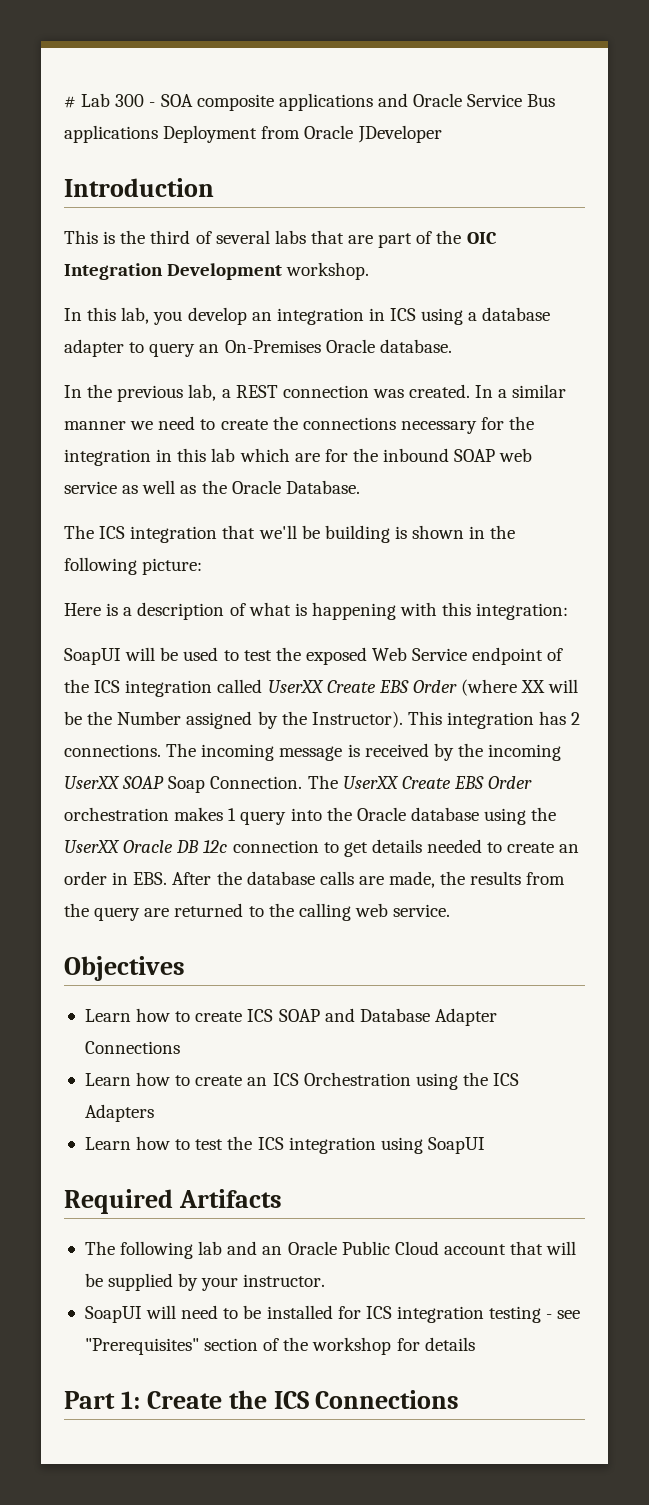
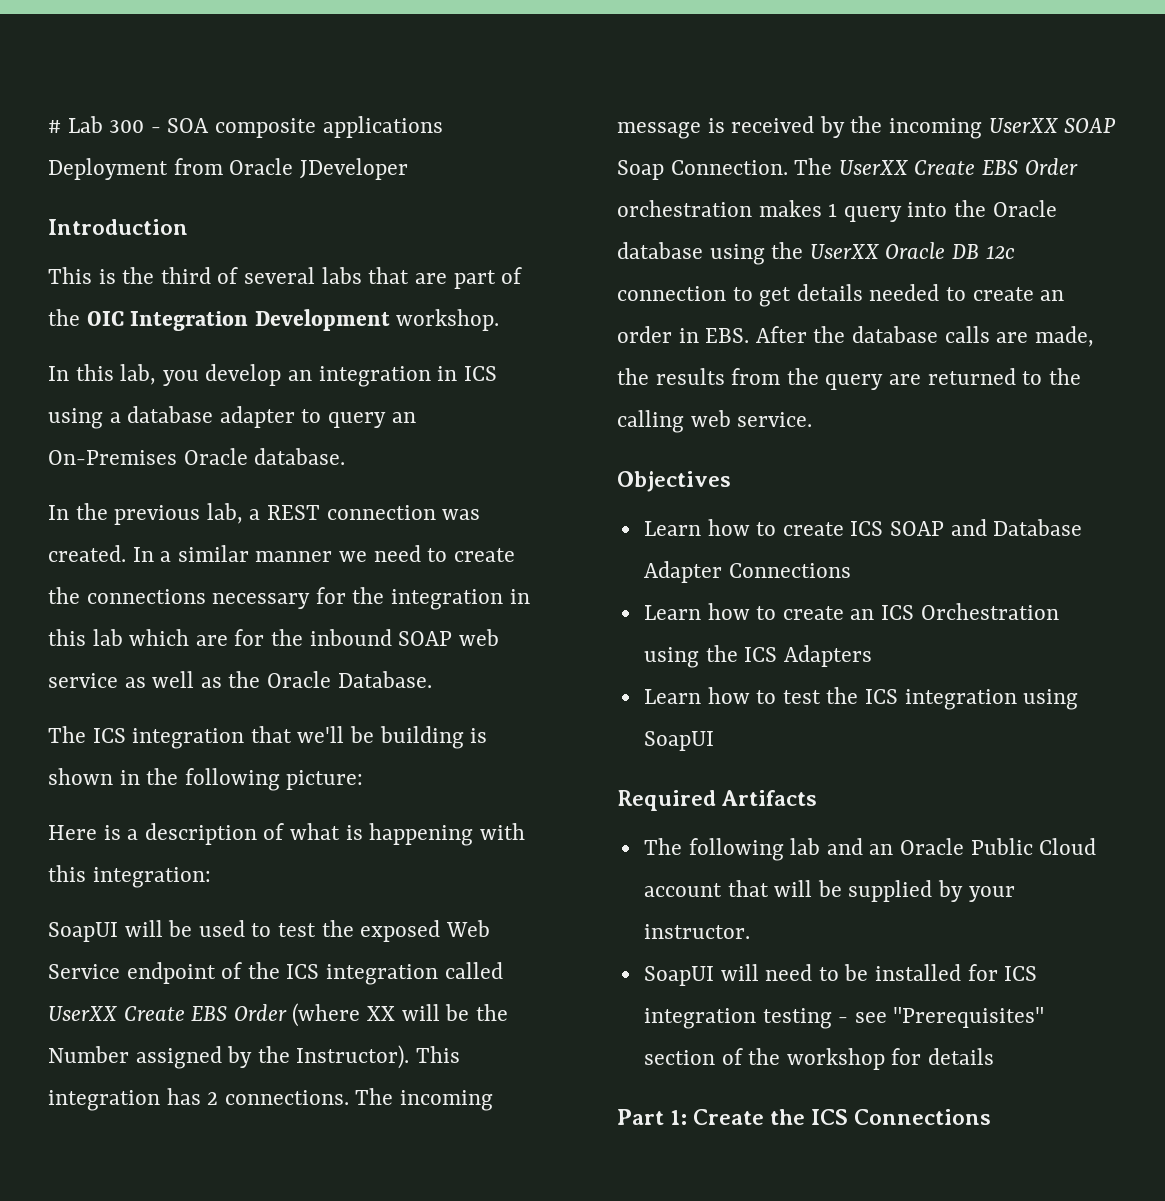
- # Lab 300 - SOA composite applications and Oracle Service Bus applications Deployment from Oracle JDeveloper
+ # Lab 300 - SOA composite applications Deployment from Oracle JDeveloper

